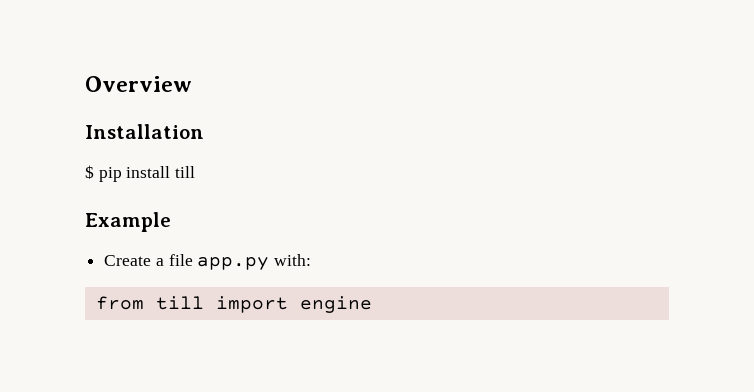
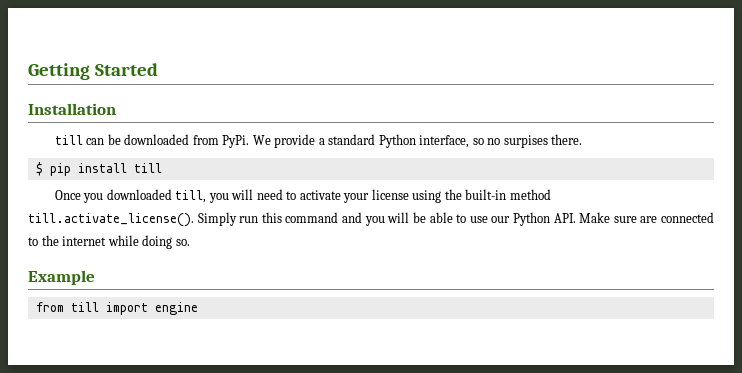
- Overview
+ Getting Started
+ till can be downloaded from PyPi. We provide a standard Python interface, so no surpises there.
  $ pip install till
+ Once you downloaded till, you will need to activate your license using the built-in method till.activate_license(). Simply run this command and you will be able to use our Python API. Make sure are connected to the internet while doing so.
  Example
- Create a file app.py with:

